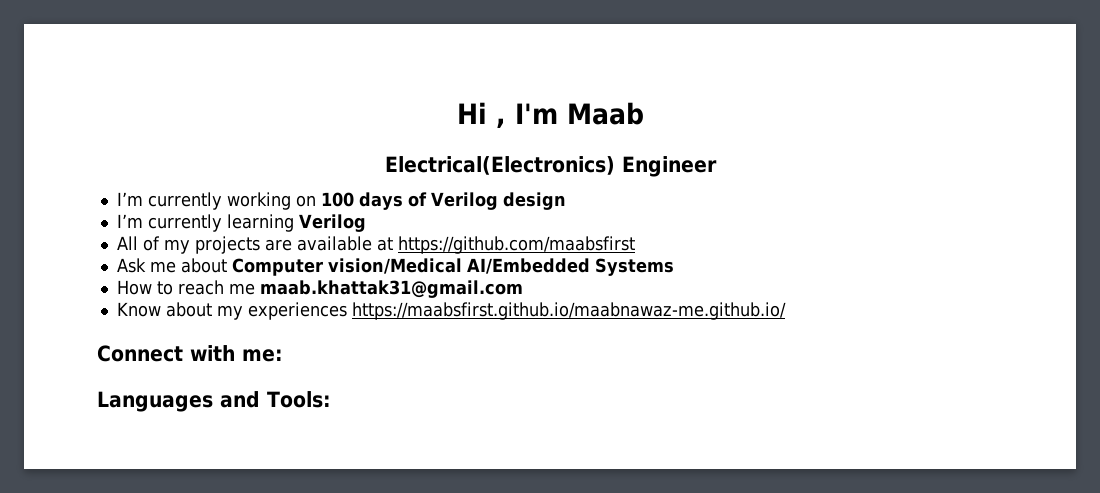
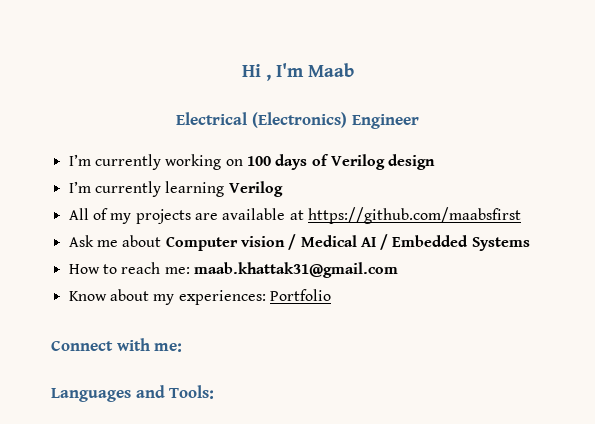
- Electrical(Electronics) Engineer
+ Electrical (Electronics) Engineer
- Ask me about Computer vision/Medical AI/Embedded Systems
+ Ask me about Computer vision / Medical AI / Embedded Systems
- How to reach me maab.khattak31@gmail.com
+ How to reach me: maab.khattak31@gmail.com
- Know about my experiences https://maabsfirst.github.io/maabnawaz-me.github.io/
+ Know about my experiences: Portfolio

